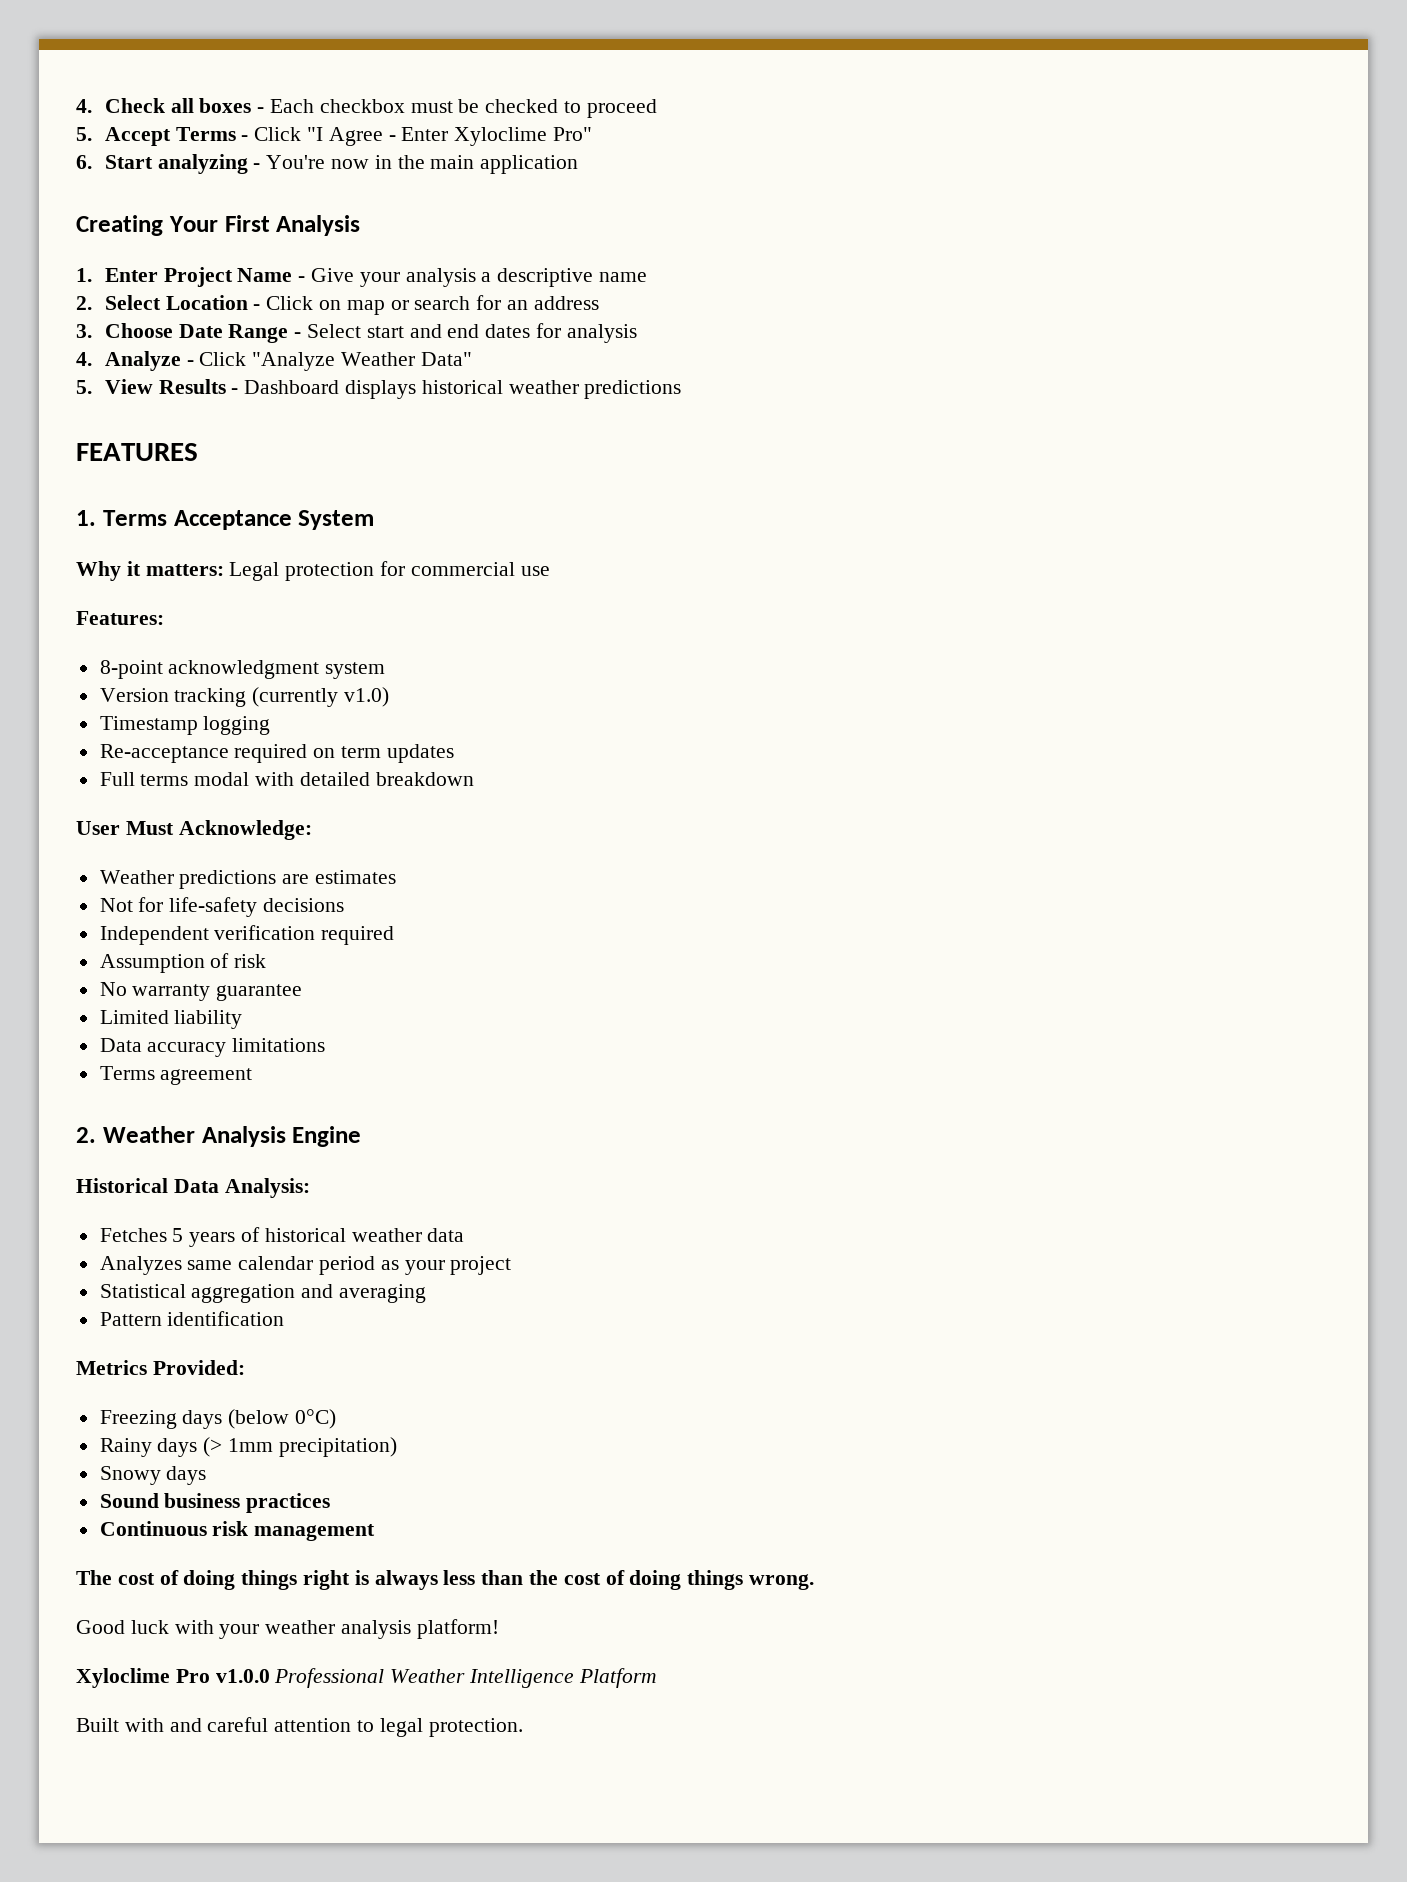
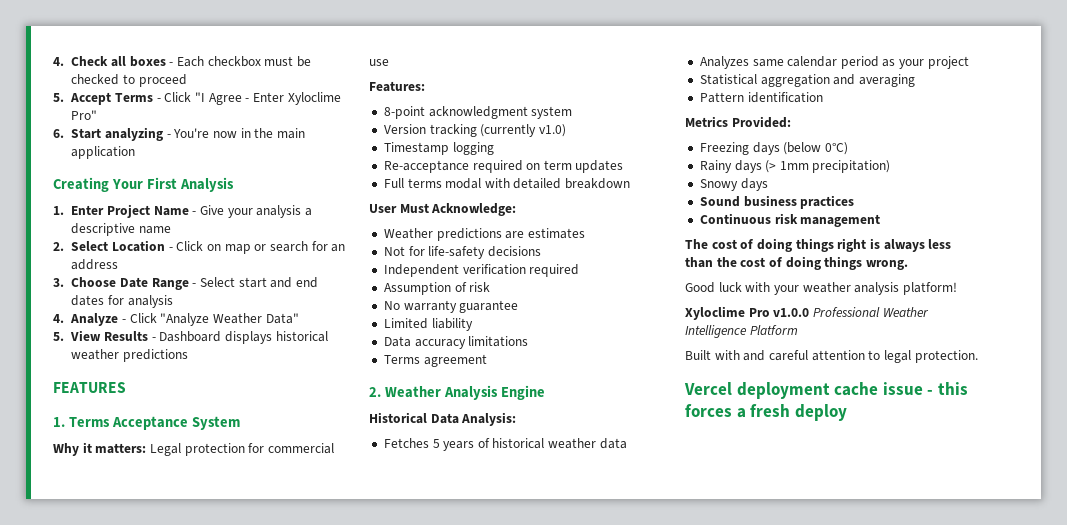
+ Vercel deployment cache issue - this forces a fresh deploy

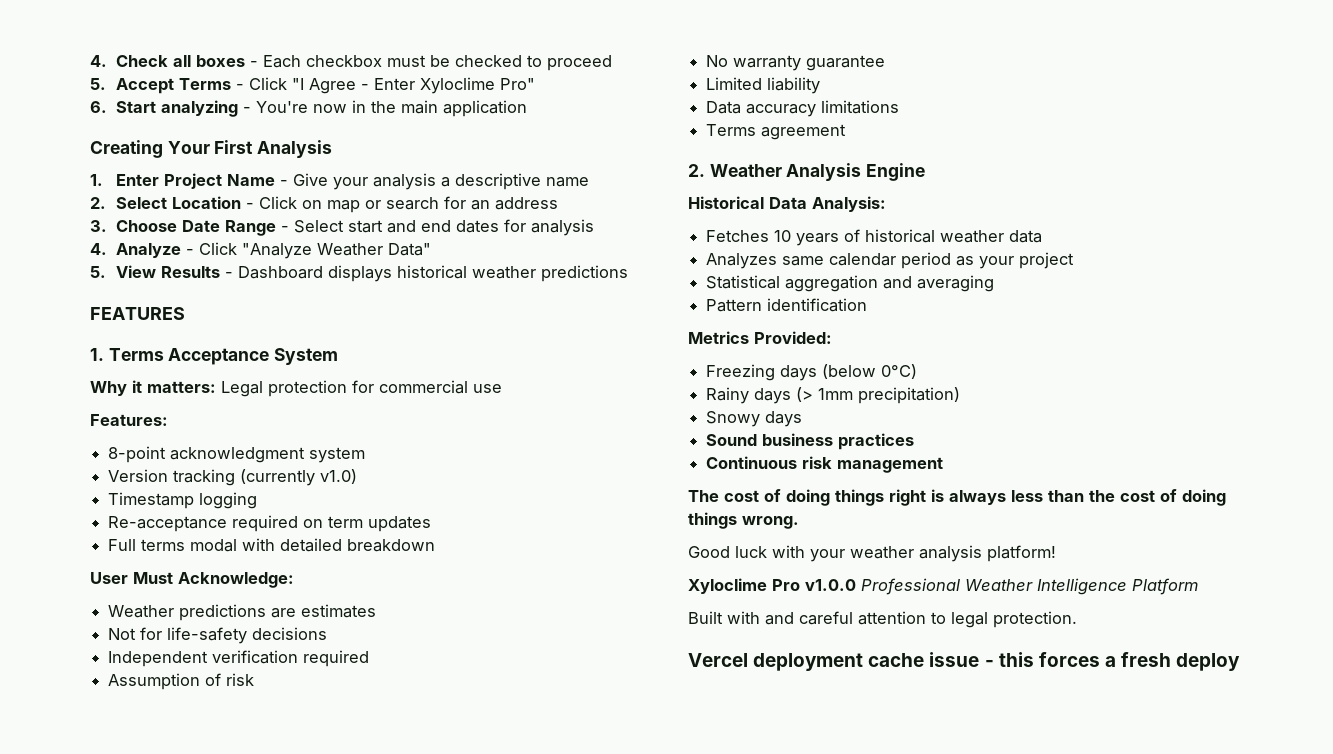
- Fetches 5 years of historical weather data
+ Fetches 10 years of historical weather data

